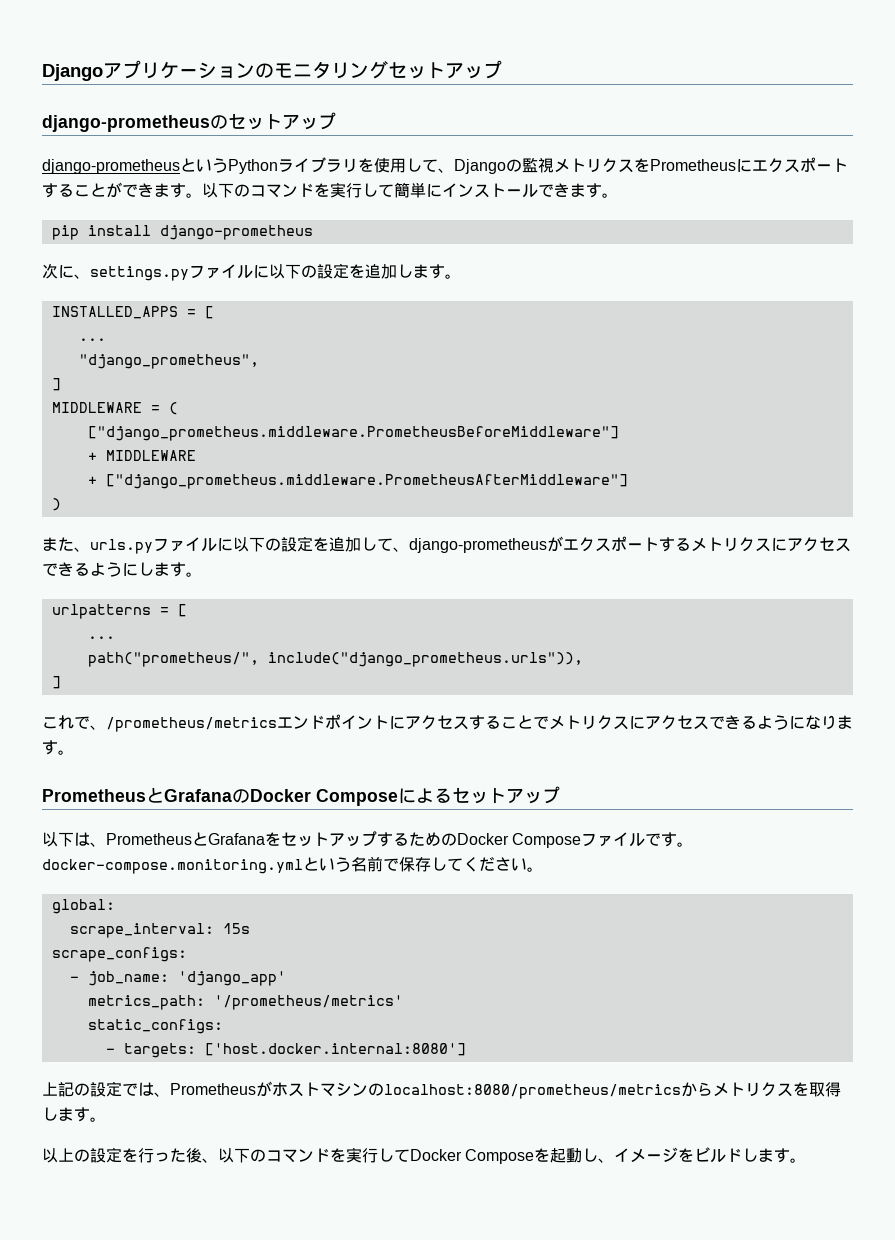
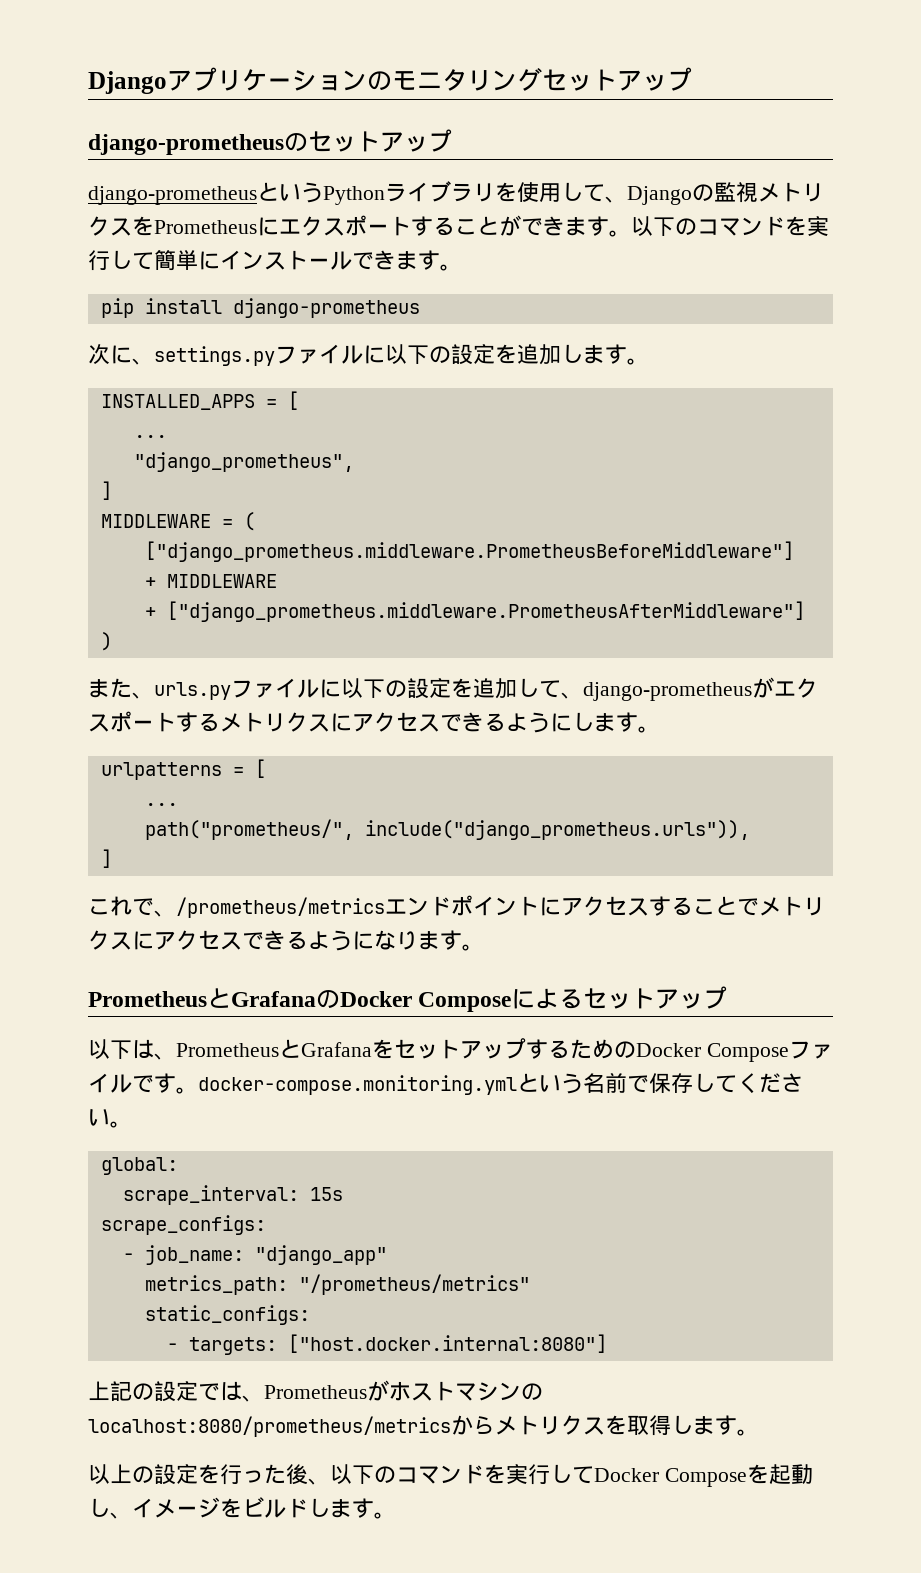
- - job_name: 'django_app'
+ - job_name: "django_app"
- metrics_path: '/prometheus/metrics'
+ metrics_path: "/prometheus/metrics"
- - targets: ['host.docker.internal:8080']
+ - targets: ["host.docker.internal:8080"]

